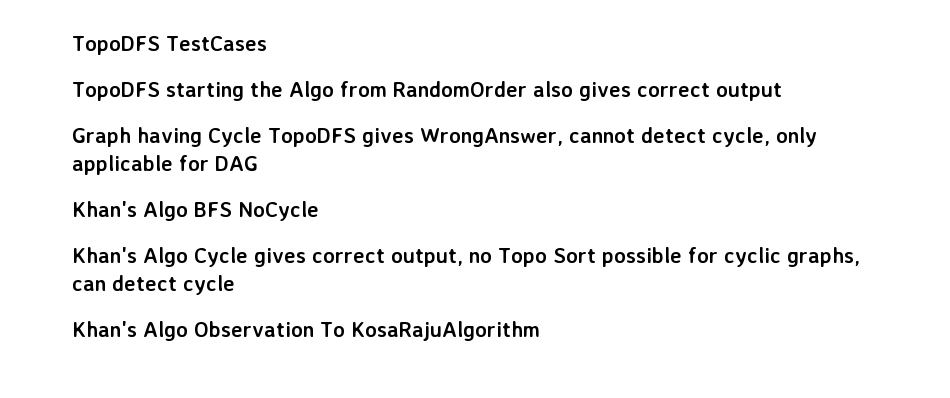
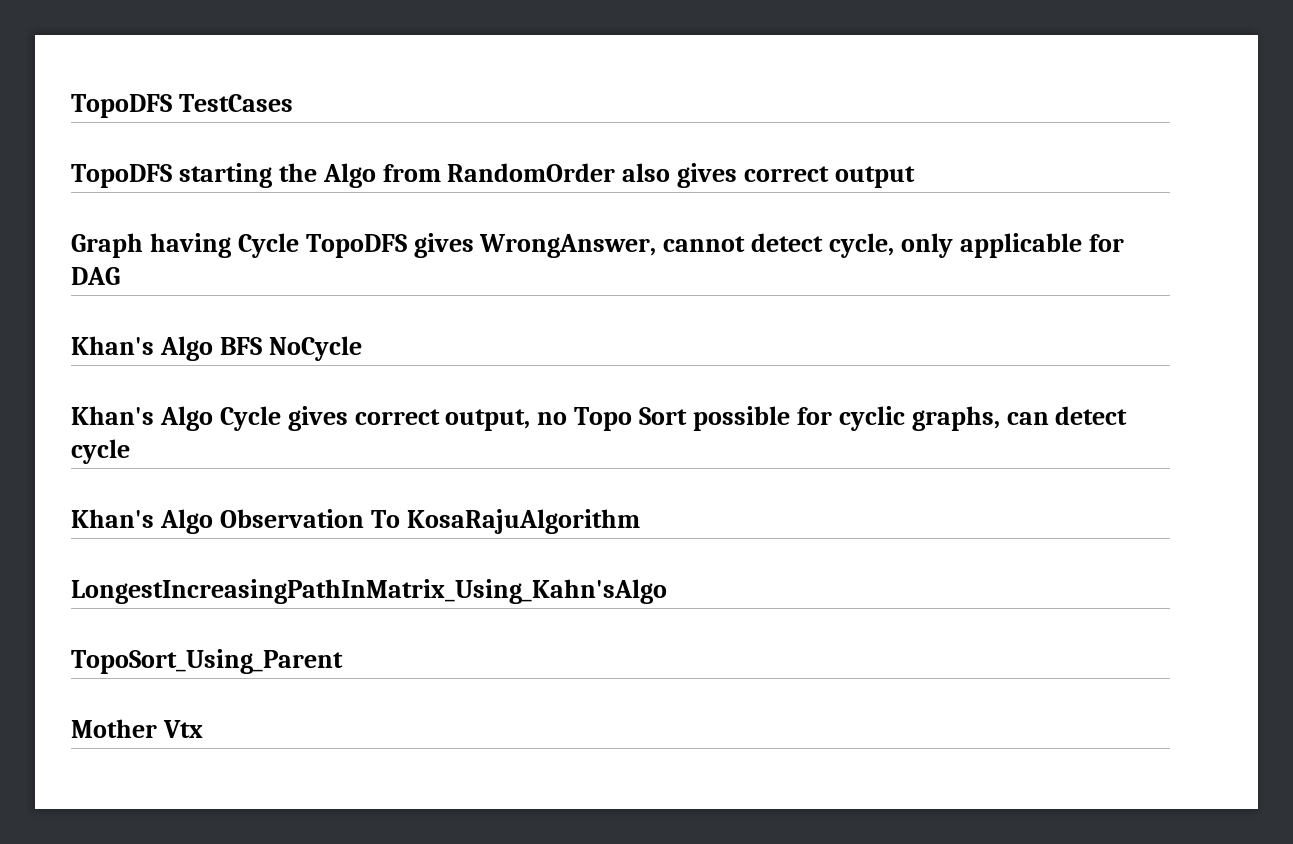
+ LongestIncreasingPathInMatrix_Using_Kahn'sAlgo
+ TopoSort_Using_Parent
+ Mother Vtx

